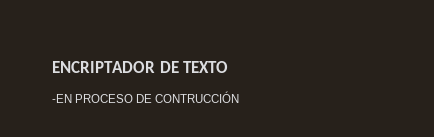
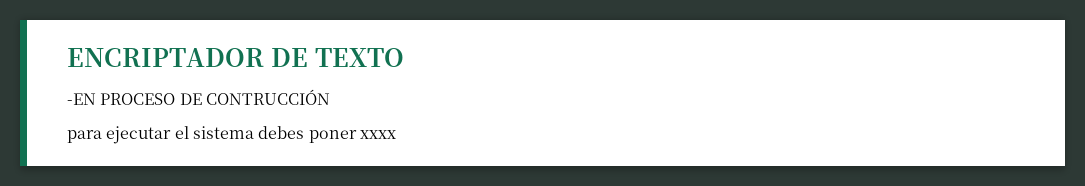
+ para ejecutar el sistema debes poner xxxx

